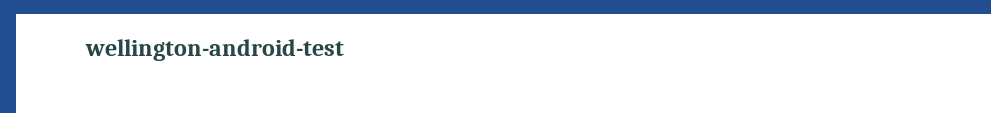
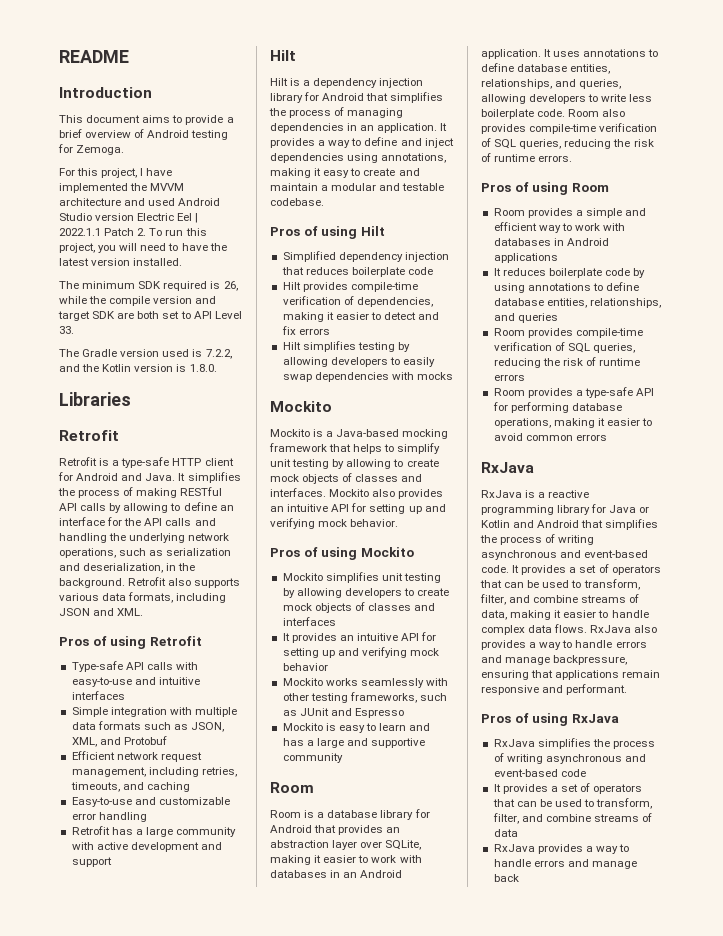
- wellington-android-test
+ README
+ Introduction
+ This document aims to provide a brief overview of Android testing for Zemoga.
+ For this project, I have implemented the MVVM architecture and used Android Studio version Electric Eel | 2022.1.1 Patch 2. To run this project, you will need to have the latest version installed.
+ The minimum SDK required is 26, while the compile version and target SDK are both set to API Level 33.
+ The Gradle version used is 7.2.2, and the Kotlin version is 1.8.0.
+ Libraries
+ Retrofit
+ Retrofit is a type-safe HTTP client for Android and Java. It simplifies the process of making RESTful API calls by allowing to define an interface for the API calls and handling the underlying network operations, such as serialization and deserialization, in the background. Retrofit also supports various data formats, including JSON and XML.
+ Pros of using Retrofit
+ Type-safe API calls with easy-to-use and intuitive interfaces
+ Simple integration with multiple data formats such as JSON, XML, and Protobuf
+ Efficient network request management, including retries, timeouts, and caching
+ Easy-to-use and customizable error handling
+ Retrofit has a large community with active development and support
+ Hilt
+ Hilt is a dependency injection library for Android that simplifies the process of managing dependencies in an application. It provides a way to define and inject dependencies using annotations, making it easy to create and maintain a modular and testable codebase.
+ Pros of using Hilt
+ Simplified dependency injection that reduces boilerplate code
+ Hilt provides compile-time verification of dependencies, making it easier to detect and fix errors
+ Hilt simplifies testing by allowing developers to easily swap dependencies with mocks
+ Mockito
+ Mockito is a Java-based mocking framework that helps to simplify unit testing by allowing to create mock objects of classes and interfaces. Mockito also provides an intuitive API for setting up and verifying mock behavior.
+ Pros of using Mockito
+ Mockito simplifies unit testing by allowing developers to create mock objects of classes and interfaces
+ It provides an intuitive API for setting up and verifying mock behavior
+ Mockito works seamlessly with other testing frameworks, such as JUnit and Espresso
+ Mockito is easy to learn and has a large and supportive community
+ Room
+ Room is a database library for Android that provides an abstraction layer over SQLite, making it easier to work with databases in an Android application. It uses annotations to define database entities, relationships, and queries, allowing developers to write less boilerplate code. Room also provides compile-time verification of SQL queries, reducing the risk of runtime errors.
+ Pros of using Room
+ Room provides a simple and efficient way to work with databases in Android applications
+ It reduces boilerplate code by using annotations to define database entities, relationships, and queries
+ Room provides compile-time verification of SQL queries, reducing the risk of runtime errors
+ Room provides a type-safe API for performing database operations, making it easier to avoid common errors
+ RxJava
+ RxJava is a reactive programming library for Java or Kotlin and Android that simplifies the process of writing asynchronous and event-based code. It provides a set of operators that can be used to transform, filter, and combine streams of data, making it easier to handle complex data flows. RxJava also provides a way to handle errors and manage backpressure, ensuring that applications remain responsive and performant.
+ Pros of using RxJava
+ RxJava simplifies the process of writing asynchronous and event-based code
+ It provides a set of operators that can be used to transform, filter, and combine streams of data
+ RxJava provides a way to handle errors and manage back

